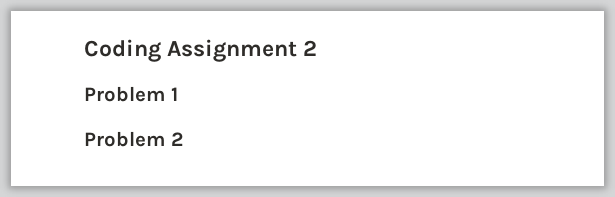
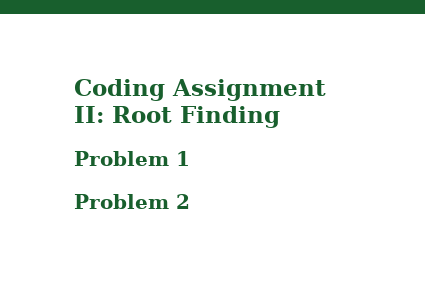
- Coding Assignment 2
+ Coding Assignment II: Root Finding

